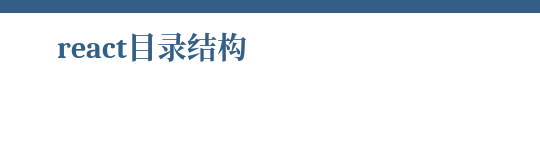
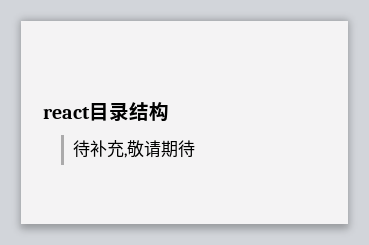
+ 待补充,敬请期待

